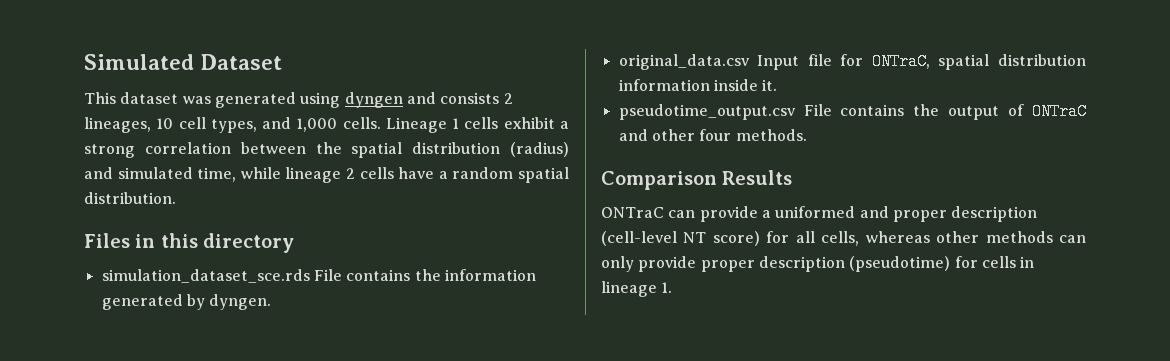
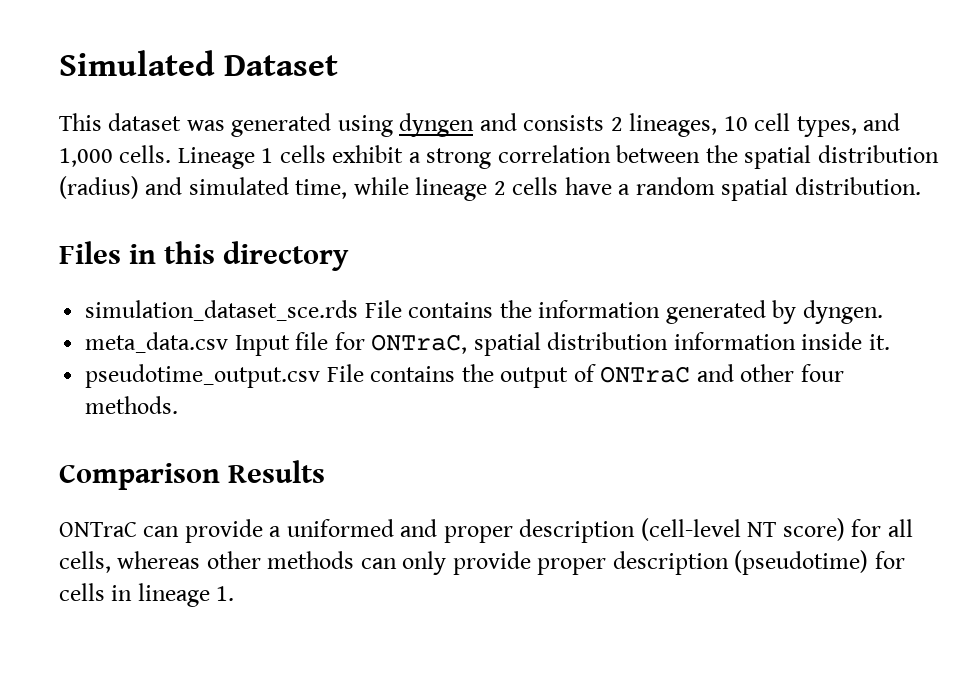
- original_data.csv Input file for ONTraC, spatial distribution information inside it.
+ meta_data.csv Input file for ONTraC, spatial distribution information inside it.

